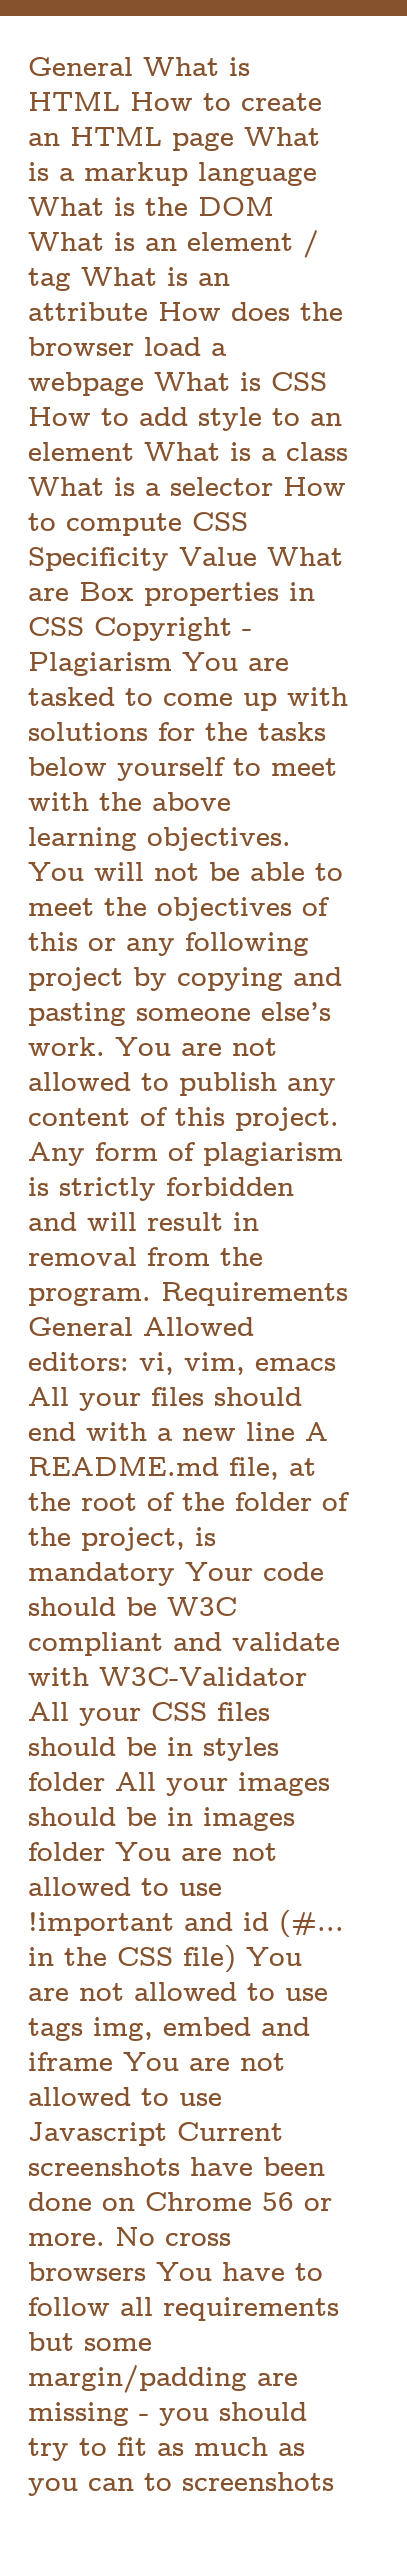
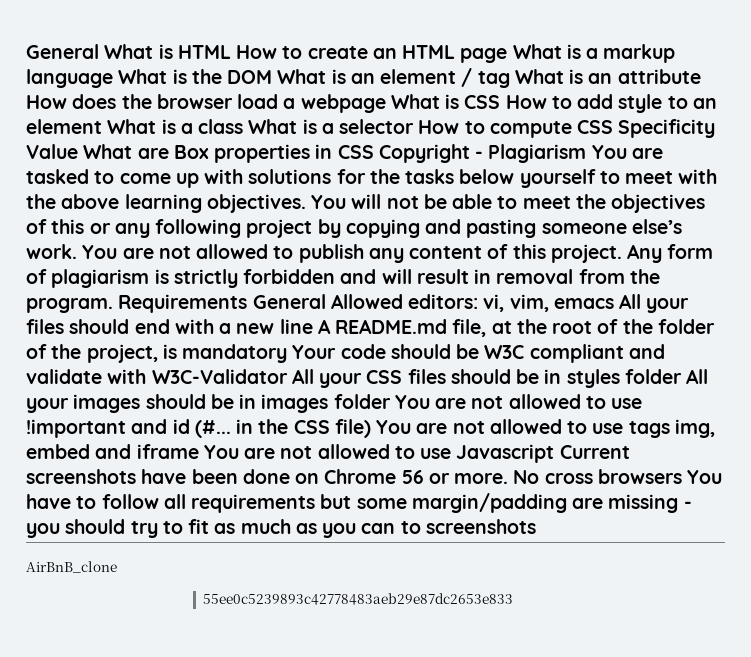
+ AirBnB_clone
+ 55ee0c5239893c42778483aeb29e87dc2653e833

